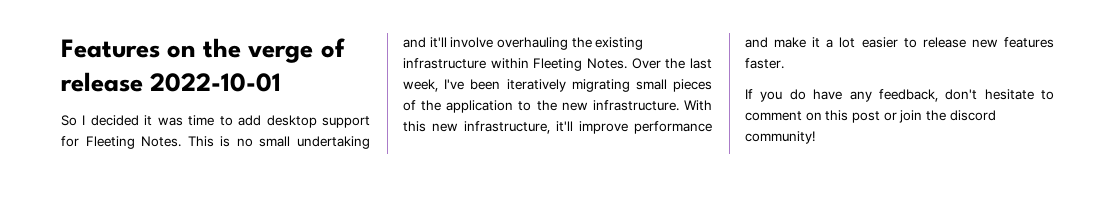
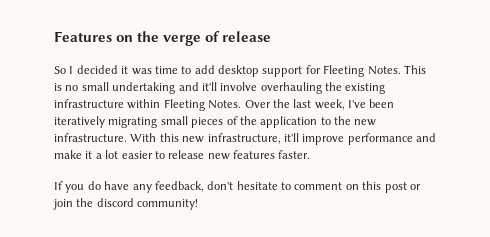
- Features on the verge of release 2022-10-01
+ Features on the verge of release

